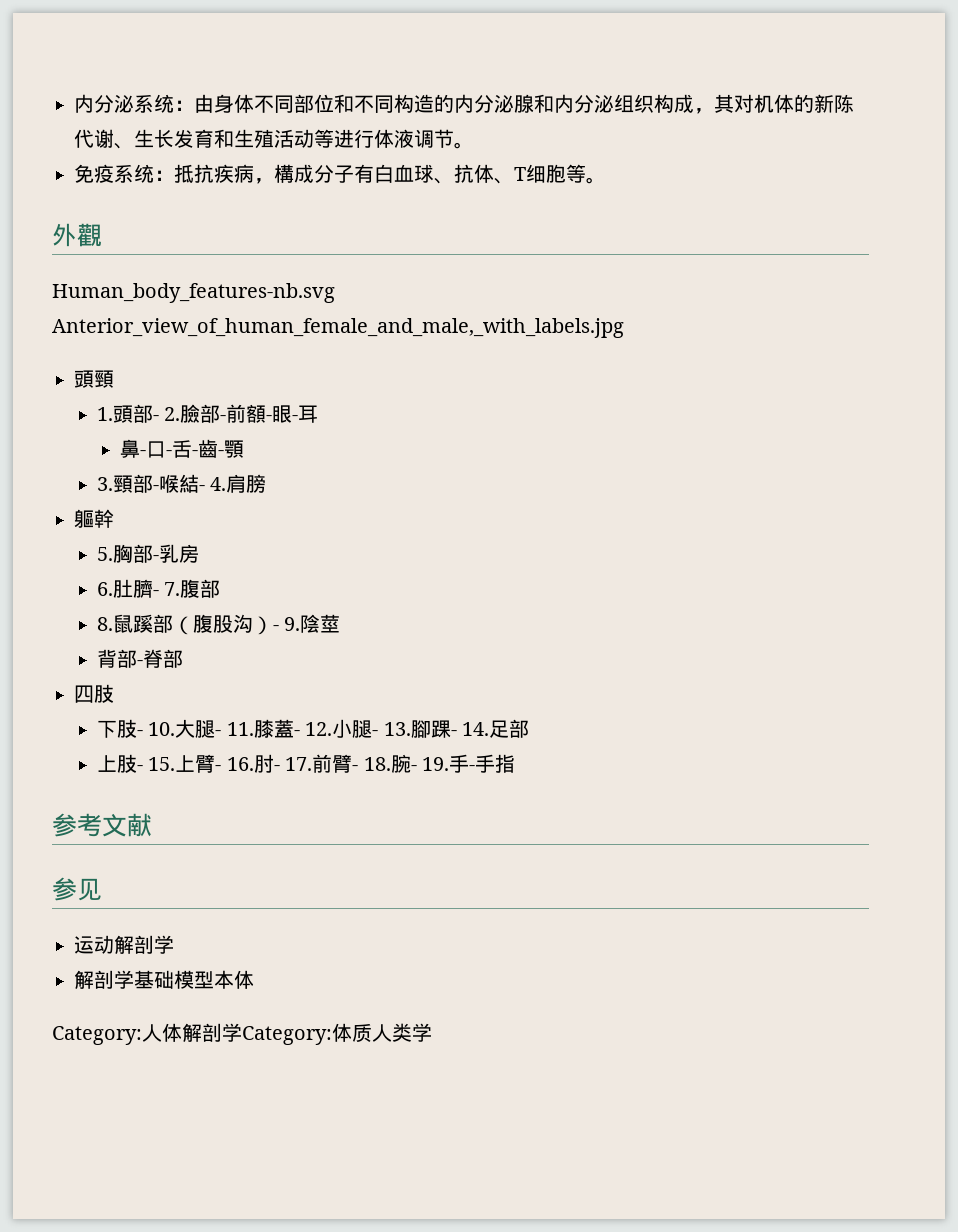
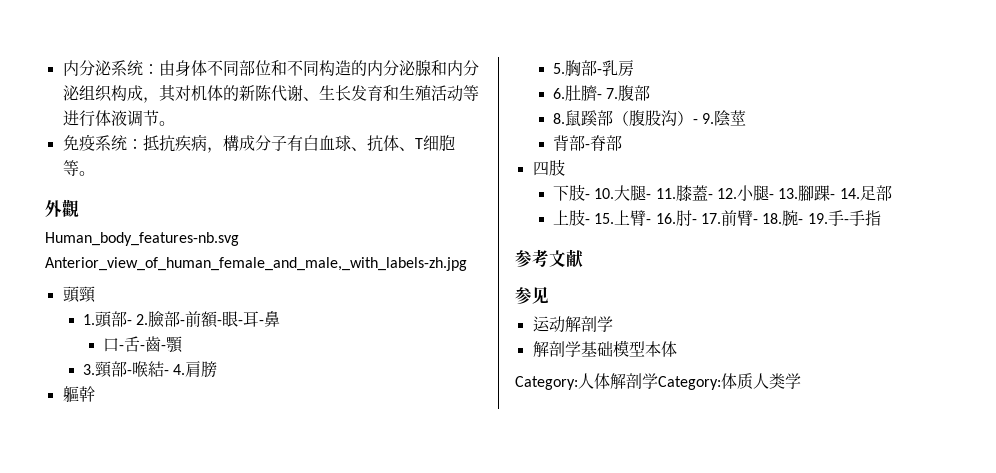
- Human_body_features-nb.svg Anterior_view_of_human_female_and_male,_with_labels.jpg
+ Human_body_features-nb.svg Anterior_view_of_human_female_and_male,_with_labels-zh.jpg
- 1.頭部- 2.臉部-前額-眼-耳
- 鼻-口-舌-齒-顎
+ 1.頭部- 2.臉部-前額-眼-耳-鼻
+ 口-舌-齒-顎

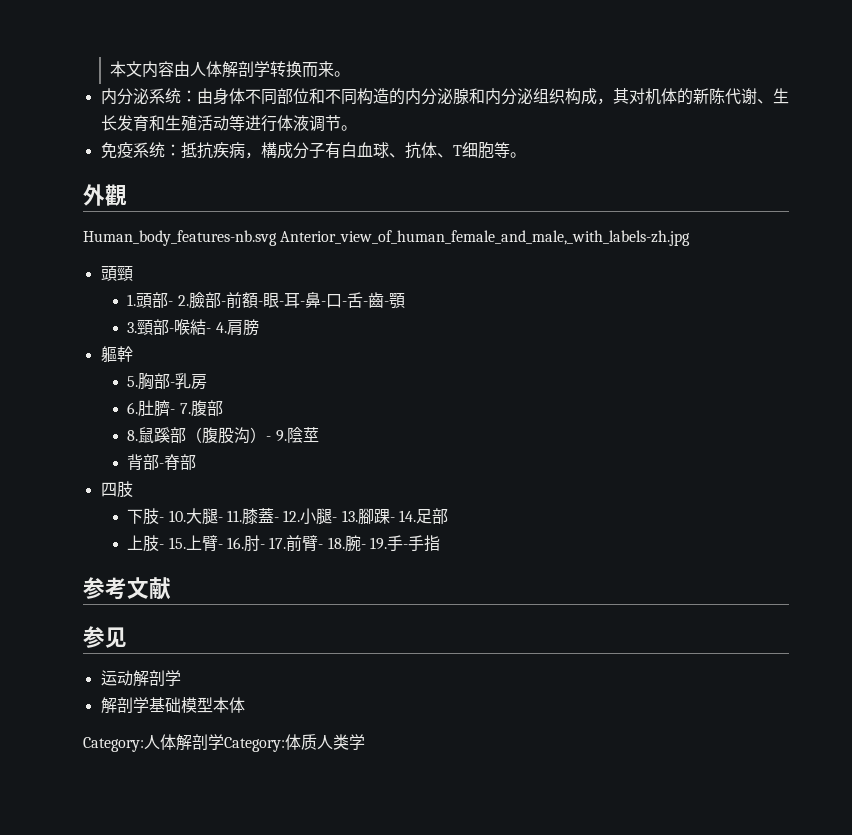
+ 本文内容由人体解剖学转换而来。
- 1.頭部- 2.臉部-前額-眼-耳-鼻
- 口-舌-齒-顎
+ 1.頭部- 2.臉部-前額-眼-耳-鼻-口-舌-齒-顎

